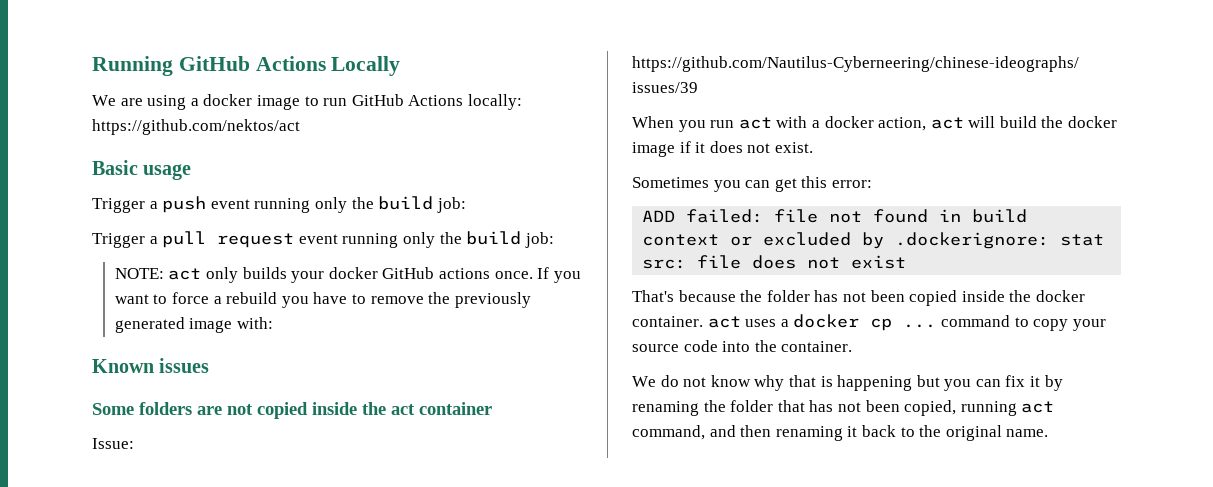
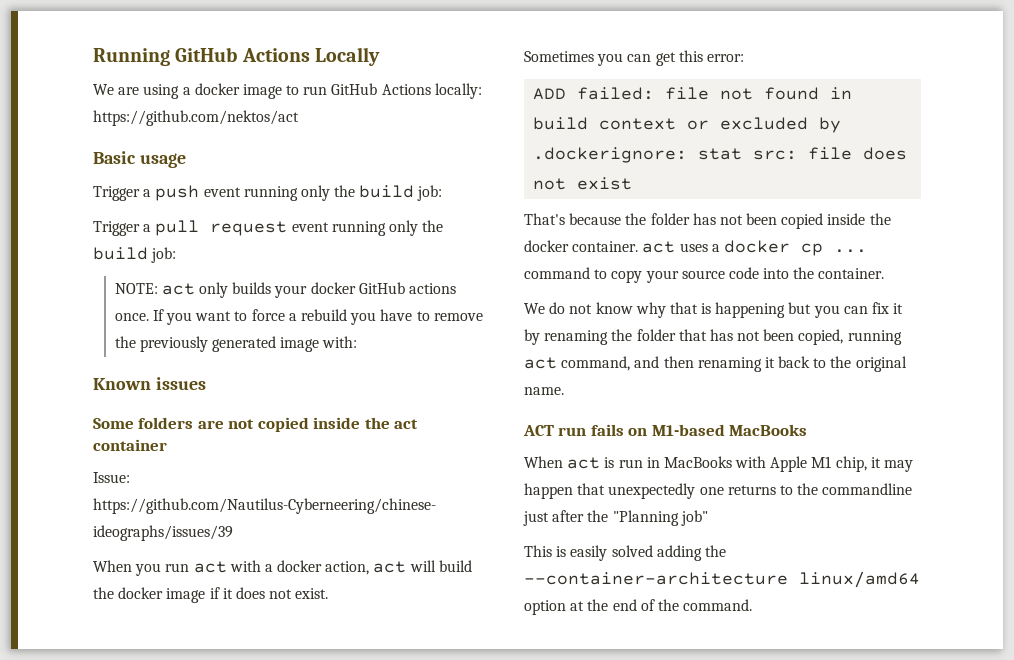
+ ACT run fails on M1-based MacBooks
+ When act is run in MacBooks with Apple M1 chip, it may happen that unexpectedly one returns to the commandline just after the "Planning job"
+ This is easily solved adding the --container-architecture linux/amd64 option at the end of the command.

